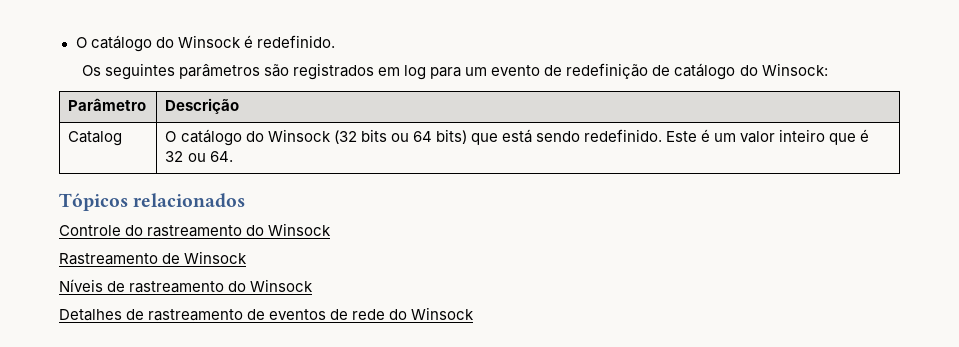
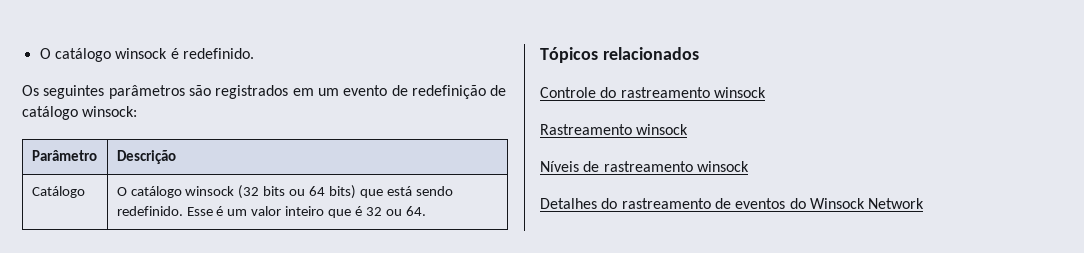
- O catálogo do Winsock é redefinido.
+ O catálogo winsock é redefinido.
- Os seguintes parâmetros são registrados em log para um evento de redefinição de catálogo do Winsock:
+ Os seguintes parâmetros são registrados em um evento de redefinição de catálogo winsock:
- Catalog | O catálogo do Winsock (32 bits ou 64 bits) que está sendo redefinido. Este é um valor inteiro que é 32 ou 64.
+ Catálogo | O catálogo winsock (32 bits ou 64 bits) que está sendo redefinido. Esse é um valor inteiro que é 32 ou 64.
- Controle do rastreamento do Winsock
+ Controle do rastreamento winsock
- Rastreamento de Winsock
+ Rastreamento winsock
- Níveis de rastreamento do Winsock
+ Níveis de rastreamento winsock
- Detalhes de rastreamento de eventos de rede do Winsock
+ Detalhes do rastreamento de eventos do Winsock Network

